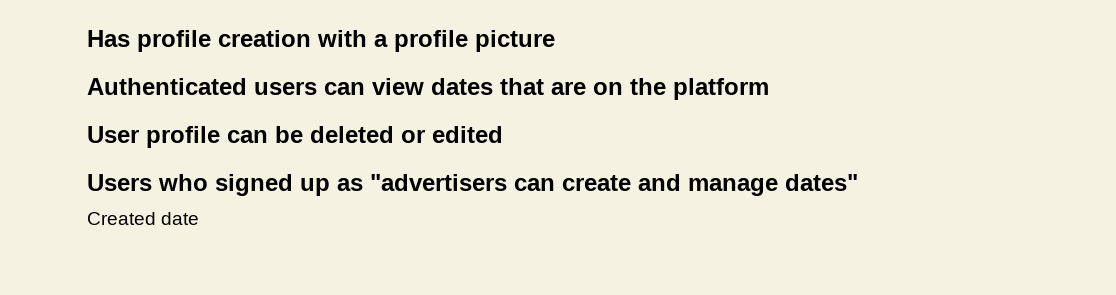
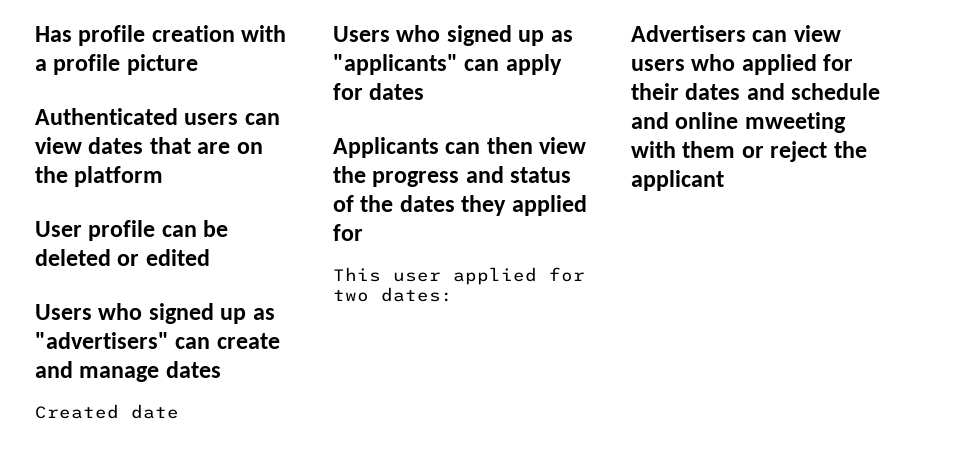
- Users who signed up as "advertisers can create and manage dates"
+ Users who signed up as "advertisers" can create and manage dates
+ Users who signed up as "applicants" can apply for dates
+ Applicants can then view the progress and status of the dates they applied for
+ This user applied for two dates:
+ Advertisers can view users who applied for their dates and schedule and online mweeting with them or reject the applicant

